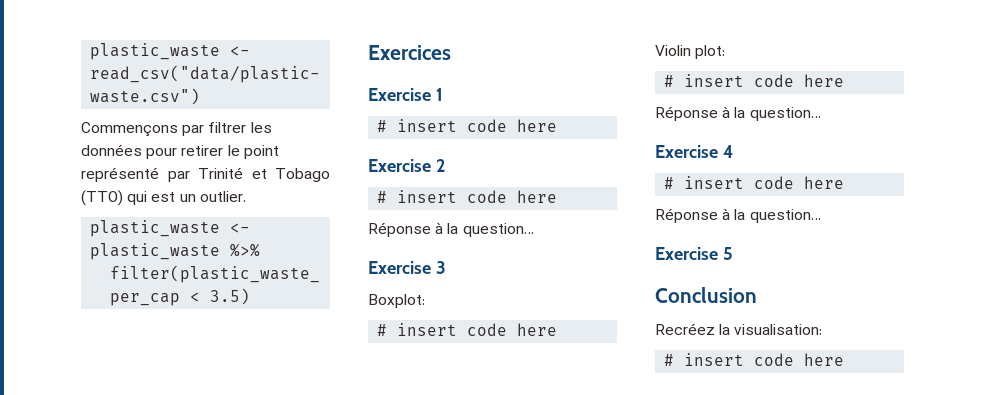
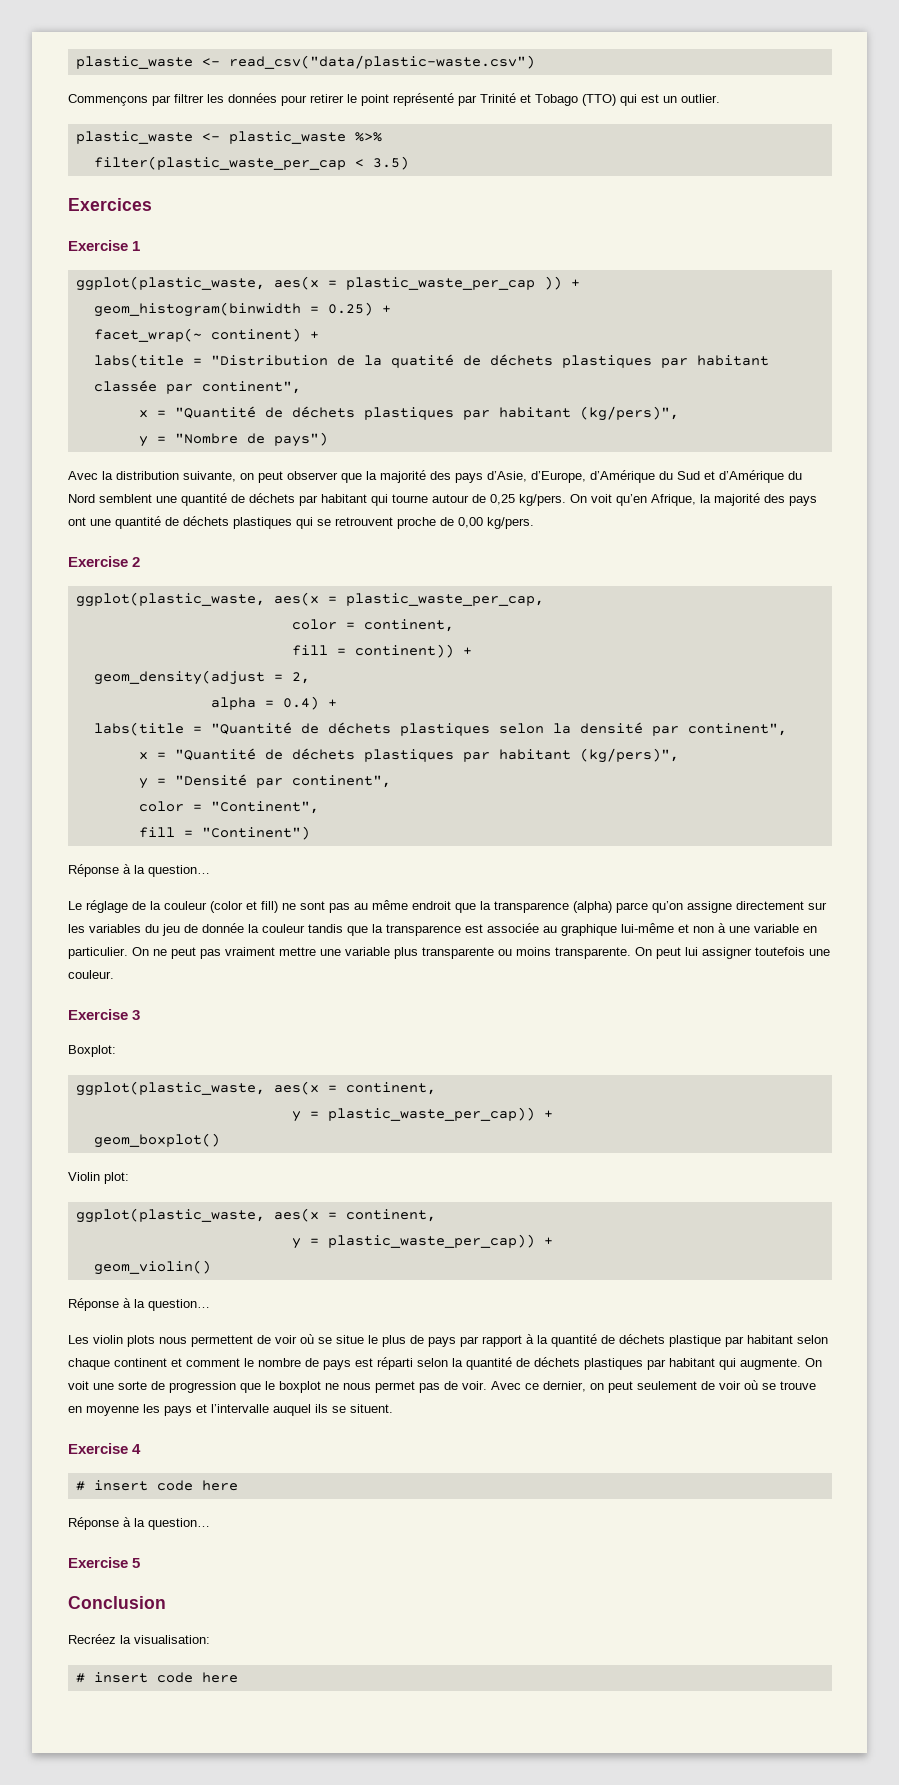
  Exercise 1
- # insert code here
+ ggplot(plastic_waste, aes(x = plastic_waste_per_cap )) +
+ geom_histogram(binwidth = 0.25) +
+ facet_wrap(~ continent) +
+ labs(title = "Distribution de la quatité de déchets plastiques par habitant classée par continent",
+ x = "Quantité de déchets plastiques par habitant (kg/pers)",
+ y = "Nombre de pays")
+ Avec la distribution suivante, on peut observer que la majorité des pays d’Asie, d’Europe, d’Amérique du Sud et d’Amérique du Nord semblent une quantité de déchets par habitant qui tourne autour de 0,25 kg/pers. On voit qu’en Afrique, la majorité des pays ont une quantité de déchets plastiques qui se retrouvent proche de 0,00 kg/pers.
  Exercise 2
- # insert code here
+ ggplot(plastic_waste, aes(x = plastic_waste_per_cap,
+ color = continent,
+ fill = continent)) +
+ geom_density(adjust = 2,
+ alpha = 0.4) +
+ labs(title = "Quantité de déchets plastiques selon la densité par continent",
+ x = "Quantité de déchets plastiques par habitant (kg/pers)",
+ y = "Densité par continent",
+ color = "Continent",
+ fill = "Continent")
  Réponse à la question…
+ Le réglage de la couleur (color et fill) ne sont pas au même endroit que la transparence (alpha) parce qu’on assigne directement sur les variables du jeu de donnée la couleur tandis que la transparence est associée au graphique lui-même et non à une variable en particulier. On ne peut pas vraiment mettre une variable plus transparente ou moins transparente. On peut lui assigner toutefois une couleur.
  Exercise 3
  Boxplot:
- # insert code here
+ ggplot(plastic_waste, aes(x = continent,
+ y = plastic_waste_per_cap)) +
+ geom_boxplot()
  Violin plot:
- # insert code here
+ ggplot(plastic_waste, aes(x = continent,
+ y = plastic_waste_per_cap)) +
+ geom_violin()
  Réponse à la question…
+ Les violin plots nous permettent de voir où se situe le plus de pays par rapport à la quantité de déchets plastique par habitant selon chaque continent et comment le nombre de pays est réparti selon la quantité de déchets plastiques par habitant qui augmente. On voit une sorte de progression que le boxplot ne nous permet pas de voir. Avec ce dernier, on peut seulement de voir où se trouve en moyenne les pays et l’intervalle auquel ils se situent.

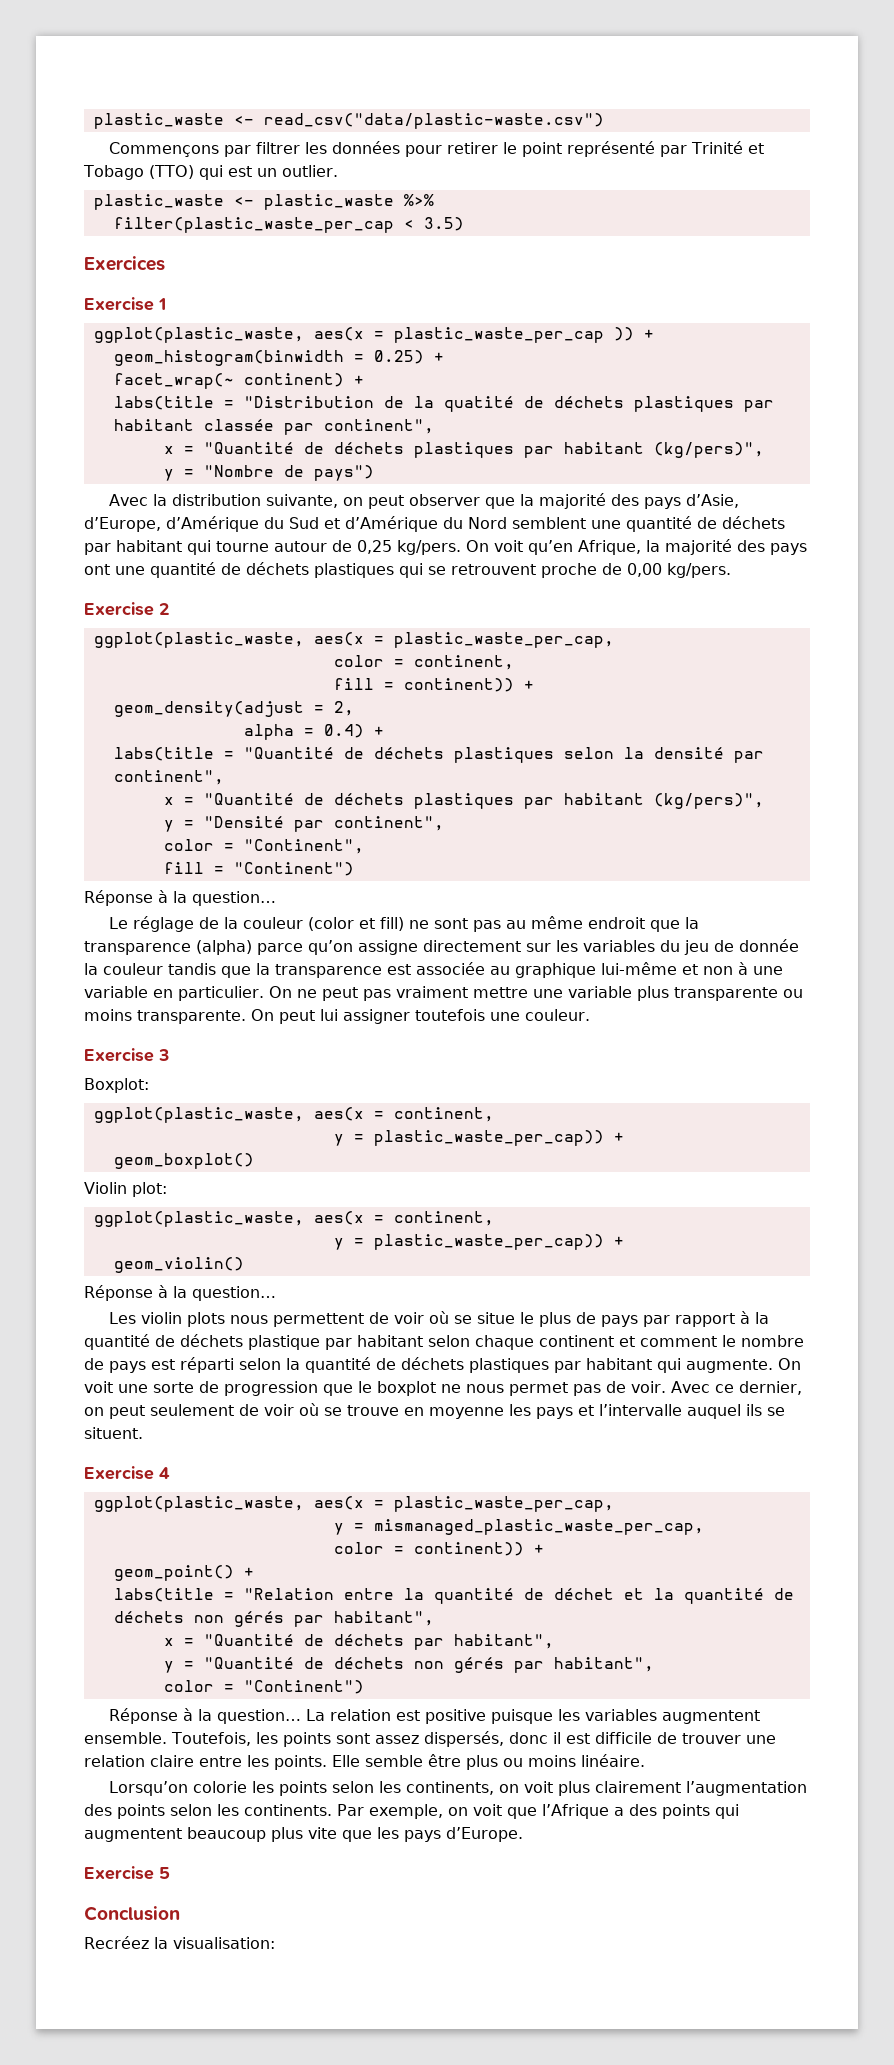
  Exercise 4
- # insert code here
- Réponse à la question…
+ ggplot(plastic_waste, aes(x = plastic_waste_per_cap,
+ y = mismanaged_plastic_waste_per_cap,
+ color = continent)) +
+ geom_point() +
+ labs(title = "Relation entre la quantité de déchet et la quantité de déchets non gérés par habitant",
+ x = "Quantité de déchets par habitant",
+ y = "Quantité de déchets non gérés par habitant",
+ color = "Continent")
+ Réponse à la question… La relation est positive puisque les variables augmentent ensemble. Toutefois, les points sont assez dispersés, donc il est difficile de trouver une relation claire entre les points. Elle semble être plus ou moins linéaire.
+ Lorsqu’on colorie les points selon les continents, on voit plus clairement l’augmentation des points selon les continents. Par exemple, on voit que l’Afrique a des points qui augmentent beaucoup plus vite que les pays d’Europe.
  Recréez la visualisation:
- # insert code here

